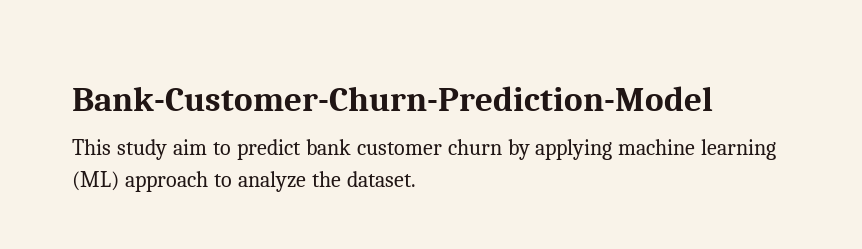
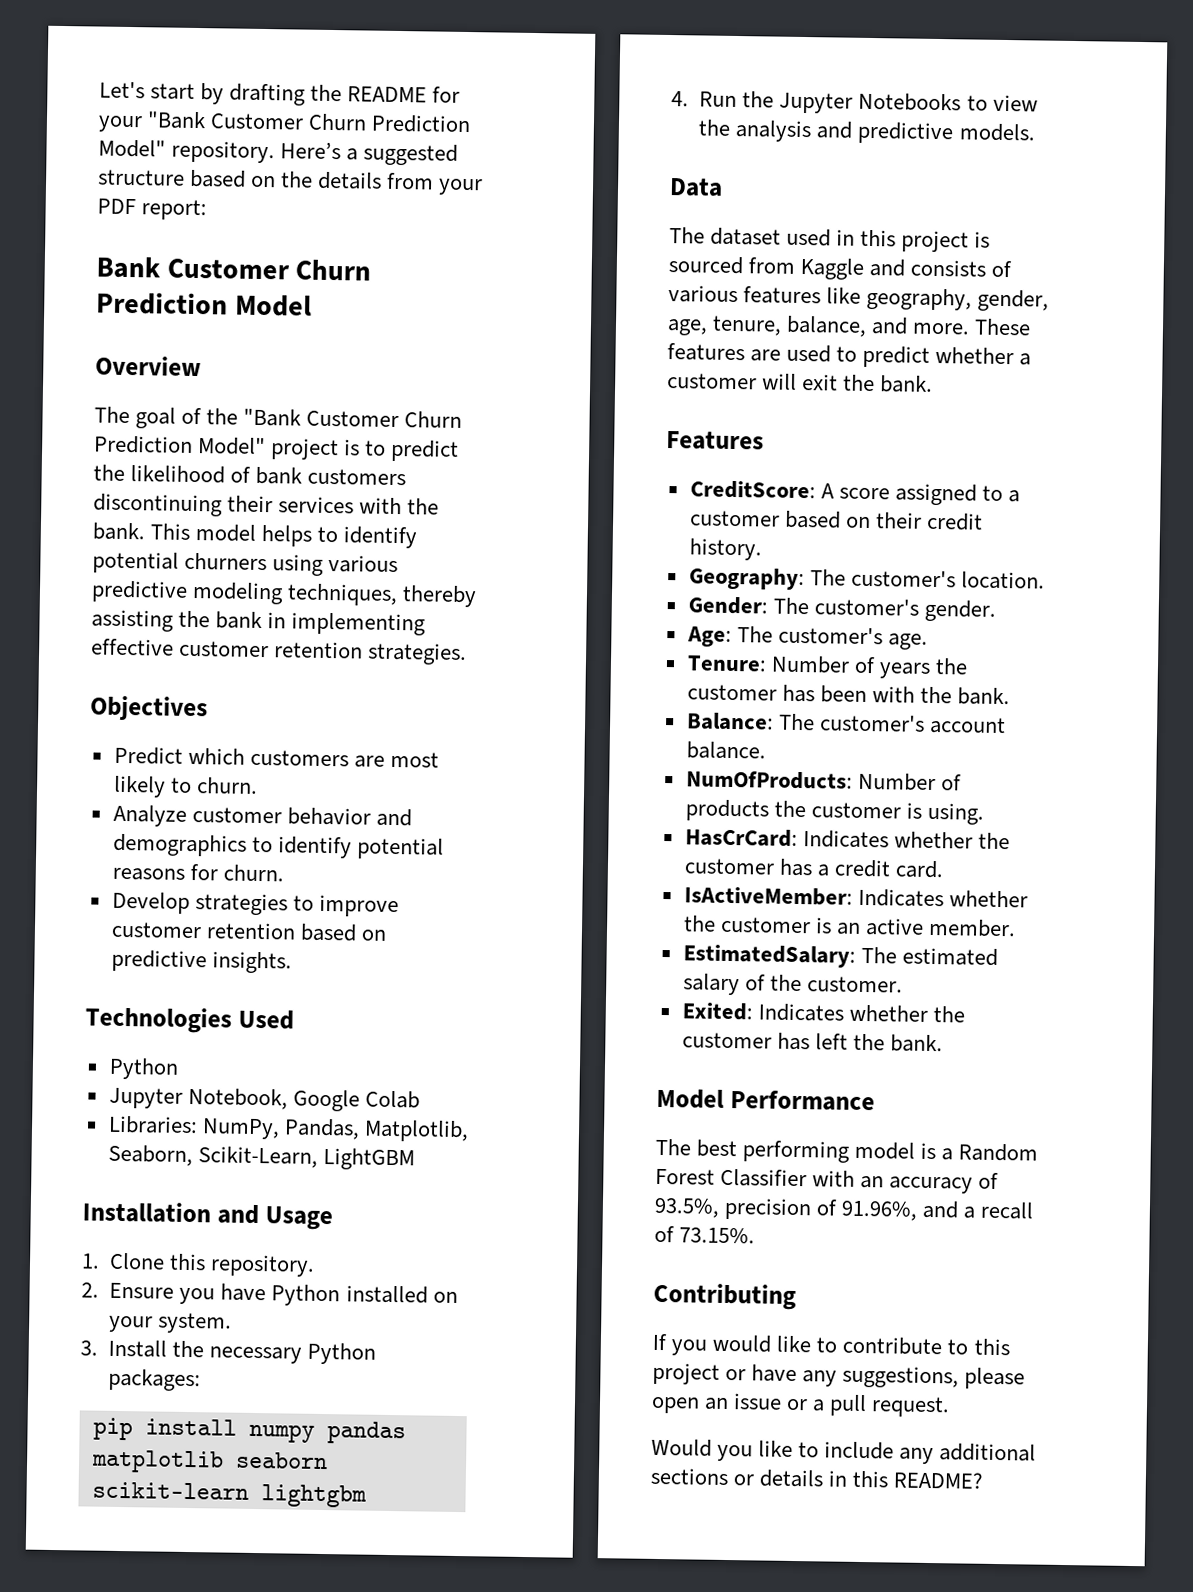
- Bank-Customer-Churn-Prediction-Model
- This study aim to predict bank customer churn by applying machine learning (ML) approach to analyze the dataset.
+ Let's start by drafting the README for your "Bank Customer Churn Prediction Model" repository. Here’s a suggested structure based on the details from your PDF report:
+ Bank Customer Churn Prediction Model
+ Overview
+ The goal of the "Bank Customer Churn Prediction Model" project is to predict the likelihood of bank customers discontinuing their services with the bank. This model helps to identify potential churners using various predictive modeling techniques, thereby assisting the bank in implementing effective customer retention strategies.
+ Objectives
+ Predict which customers are most likely to churn.
+ Analyze customer behavior and demographics to identify potential reasons for churn.
+ Develop strategies to improve customer retention based on predictive insights.
+ Technologies Used
+ Python
+ Jupyter Notebook, Google Colab
+ Libraries: NumPy, Pandas, Matplotlib, Seaborn, Scikit-Learn, LightGBM
+ Installation and Usage
+ 1. Clone this repository.
+ 2. Ensure you have Python installed on your system.
+ 3. Install the necessary Python packages:
+ pip install numpy pandas matplotlib seaborn scikit-learn lightgbm
+ 4. Run the Jupyter Notebooks to view the analysis and predictive models.
+ Data
+ The dataset used in this project is sourced from Kaggle and consists of various features like geography, gender, age, tenure, balance, and more. These features are used to predict whether a customer will exit the bank.
+ Features
+ CreditScore: A score assigned to a customer based on their credit history.
+ Geography: The customer's location.
+ Gender: The customer's gender.
+ Age: The customer's age.
+ Tenure: Number of years the customer has been with the bank.
+ Balance: The customer's account balance.
+ NumOfProducts: Number of products the customer is using.
+ HasCrCard: Indicates whether the customer has a credit card.
+ IsActiveMember: Indicates whether the customer is an active member.
+ EstimatedSalary: The estimated salary of the customer.
+ Exited: Indicates whether the customer has left the bank.
+ Model Performance
+ The best performing model is a Random Forest Classifier with an accuracy of 93.5%, precision of 91.96%, and a recall of 73.15%.
+ Contributing
+ If you would like to contribute to this project or have any suggestions, please open an issue or a pull request.
+ Would you like to include any additional sections or details in this README?

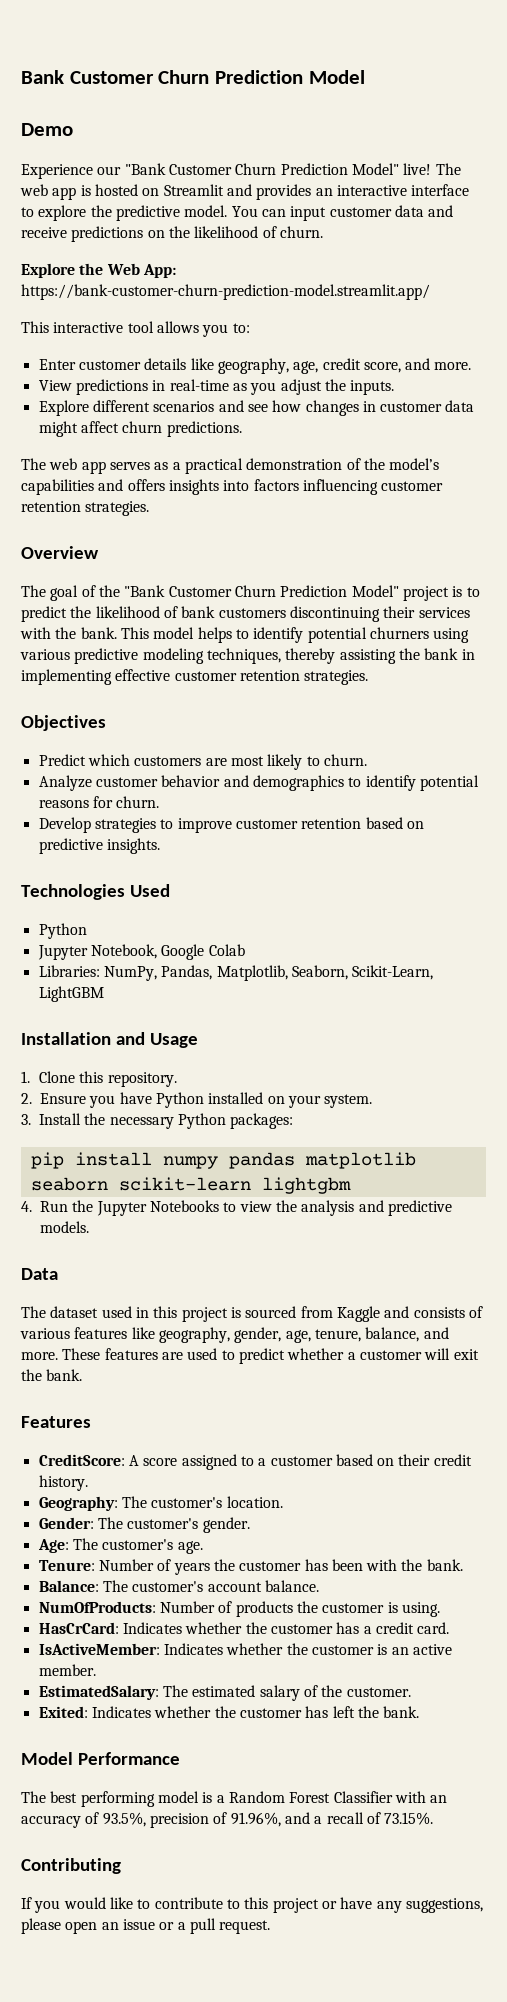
- Let's start by drafting the README for your "Bank Customer Churn Prediction Model" repository. Here’s a suggested structure based on the details from your PDF report:
  Bank Customer Churn Prediction Model
+ Demo
+ Experience our "Bank Customer Churn Prediction Model" live! The web app is hosted on Streamlit and provides an interactive interface to explore the predictive model. You can input customer data and receive predictions on the likelihood of churn.
+ Explore the Web App: https://bank-customer-churn-prediction-model.streamlit.app/
+ This interactive tool allows you to:
+ Enter customer details like geography, age, credit score, and more.
+ View predictions in real-time as you adjust the inputs.
+ Explore different scenarios and see how changes in customer data might affect churn predictions.
+ The web app serves as a practical demonstration of the model’s capabilities and offers insights into factors influencing customer retention strategies.
- Would you like to include any additional sections or details in this README?

